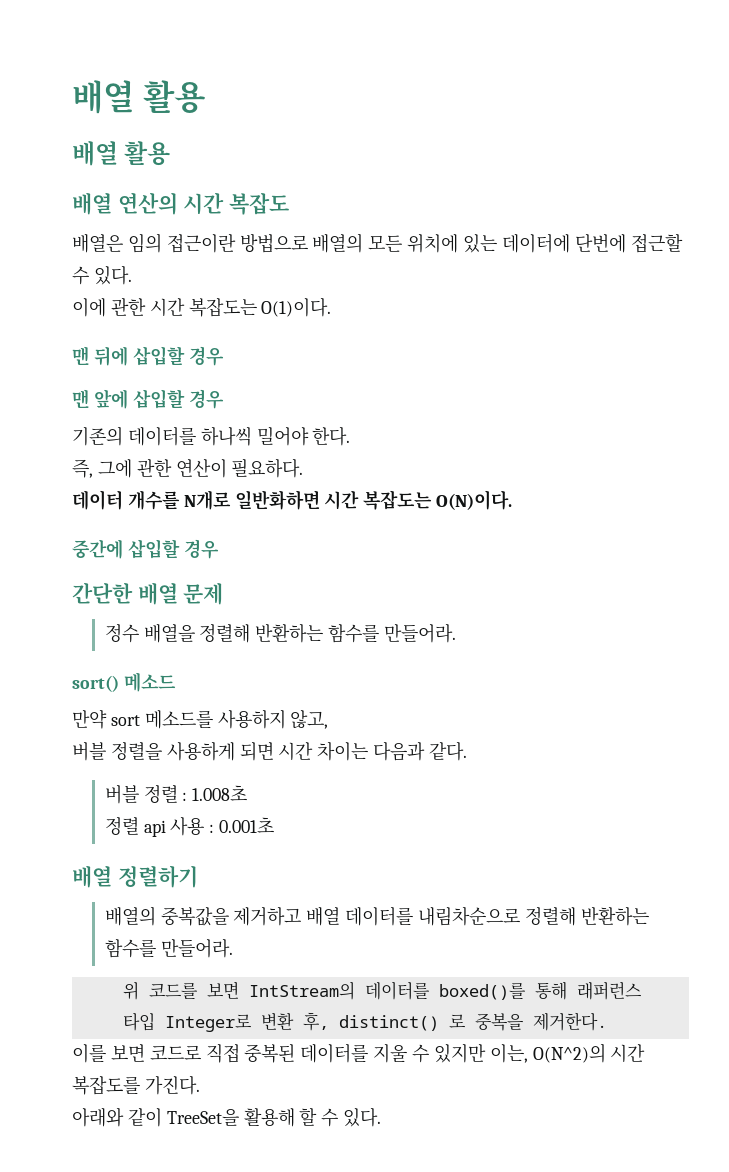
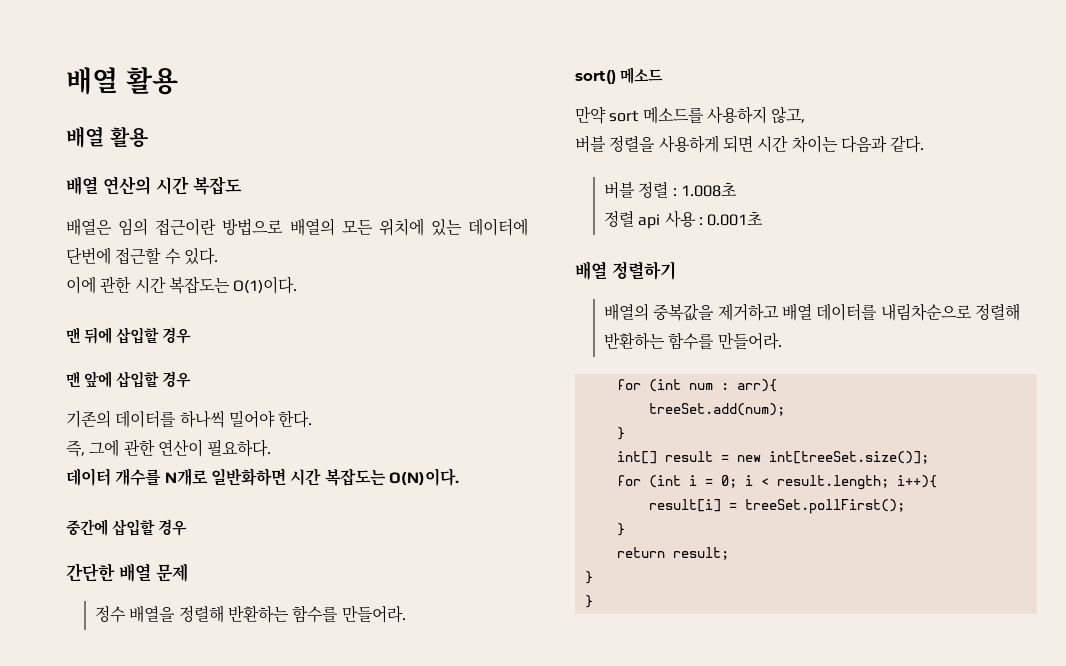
- 위 코드를 보면 IntStream의 데이터를 boxed()를 통해 래퍼런스 타입 Integer로 변환 후, distinct() 로 중복을 제거한다.
- 이를 보면 코드로 직접 중복된 데이터를 지울 수 있지만 이는, O(N^2)의 시간 복잡도를 가진다.
- 아래와 같이 TreeSet을 활용해 할 수 있다.
+ for (int num : arr){
+ treeSet.add(num);
+ }
+ int[] result = new int[treeSet.size()];
+ for (int i = 0; i < result.length; i++){
+ result[i] = treeSet.pollFirst();
+ }
+ return result;
+ }
+ }

